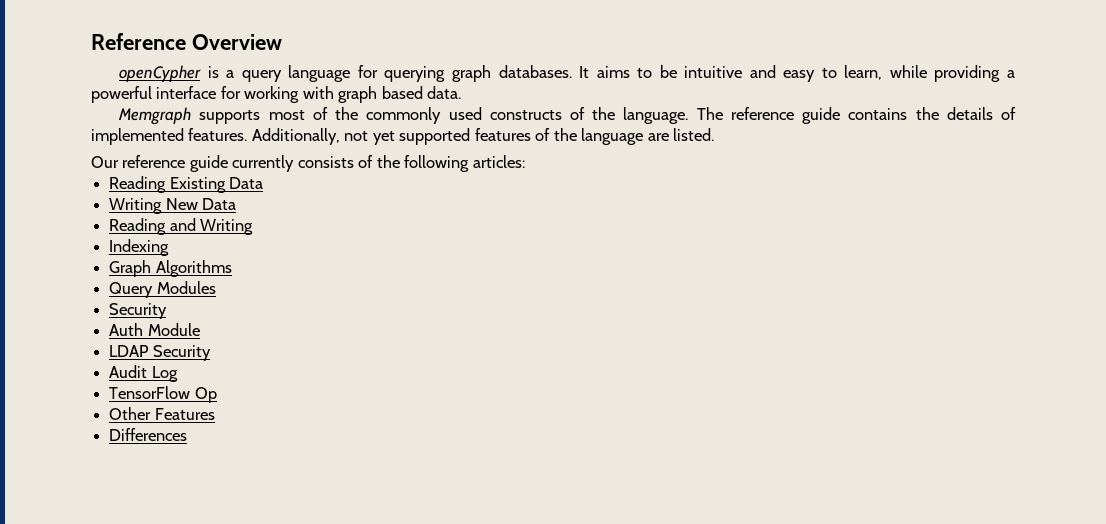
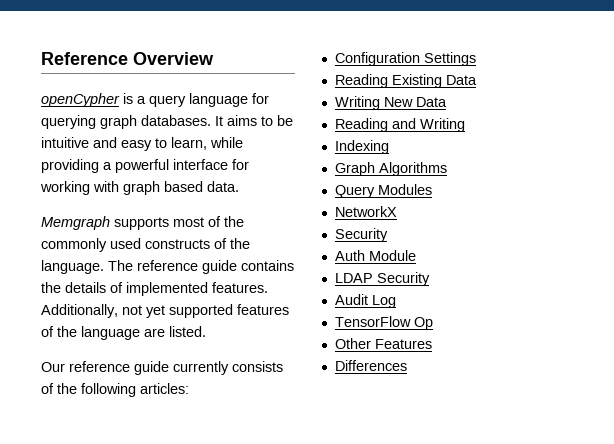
+ Configuration Settings
+ NetworkX

